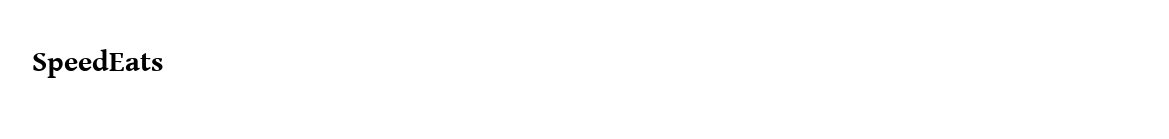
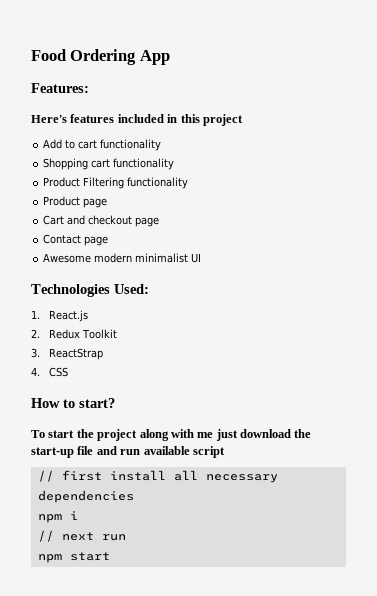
- SpeedEats
+ Food Ordering App
+ Features:
+ Here's features included in this project
+ Add to cart functionality
+ Shopping cart functionality
+ Product Filtering functionality
+ Product page
+ Cart and checkout page
+ Contact page
+ Awesome modern minimalist UI
+ Technologies Used:
+ 1. React.js
+ 2. Redux Toolkit
+ 3. ReactStrap
+ 4. CSS
+ How to start?
+ To start the project along with me just download the start-up file and run available script
+ // first install all necessary dependencies
+ npm i
+ // next run
+ npm start

